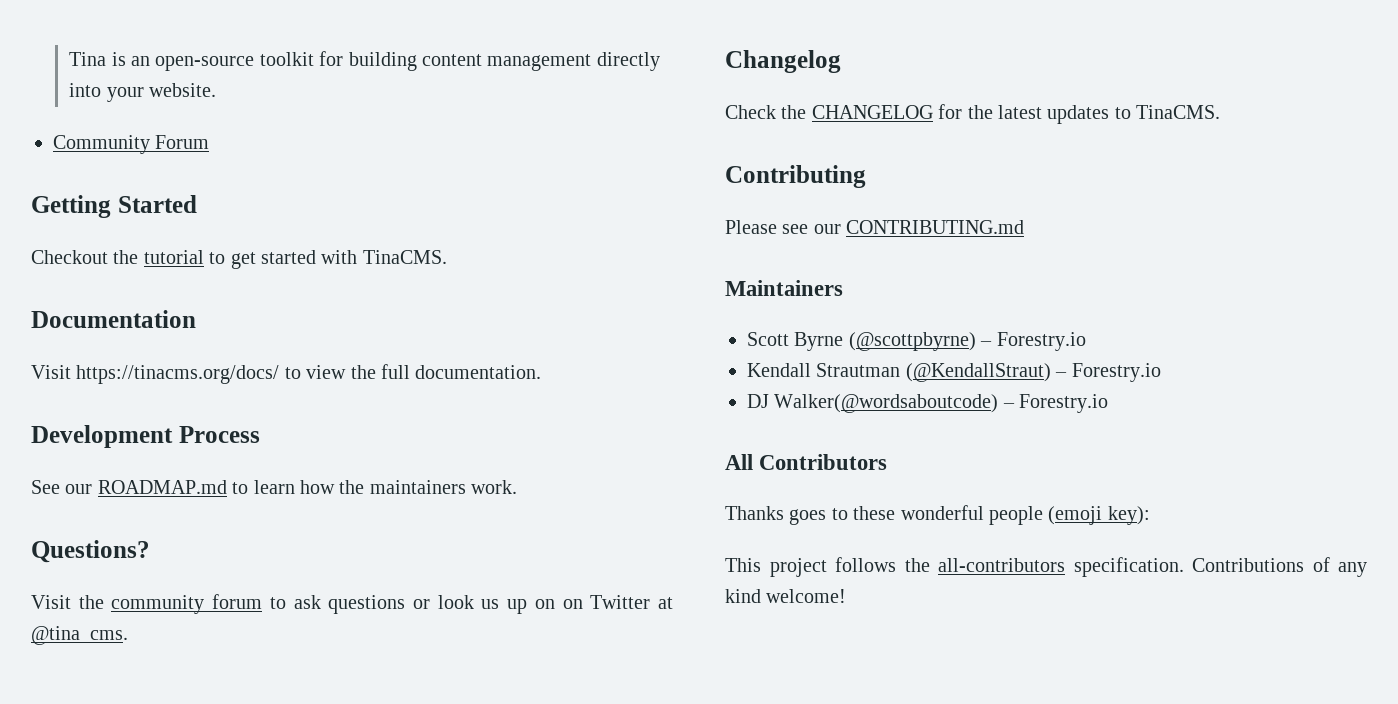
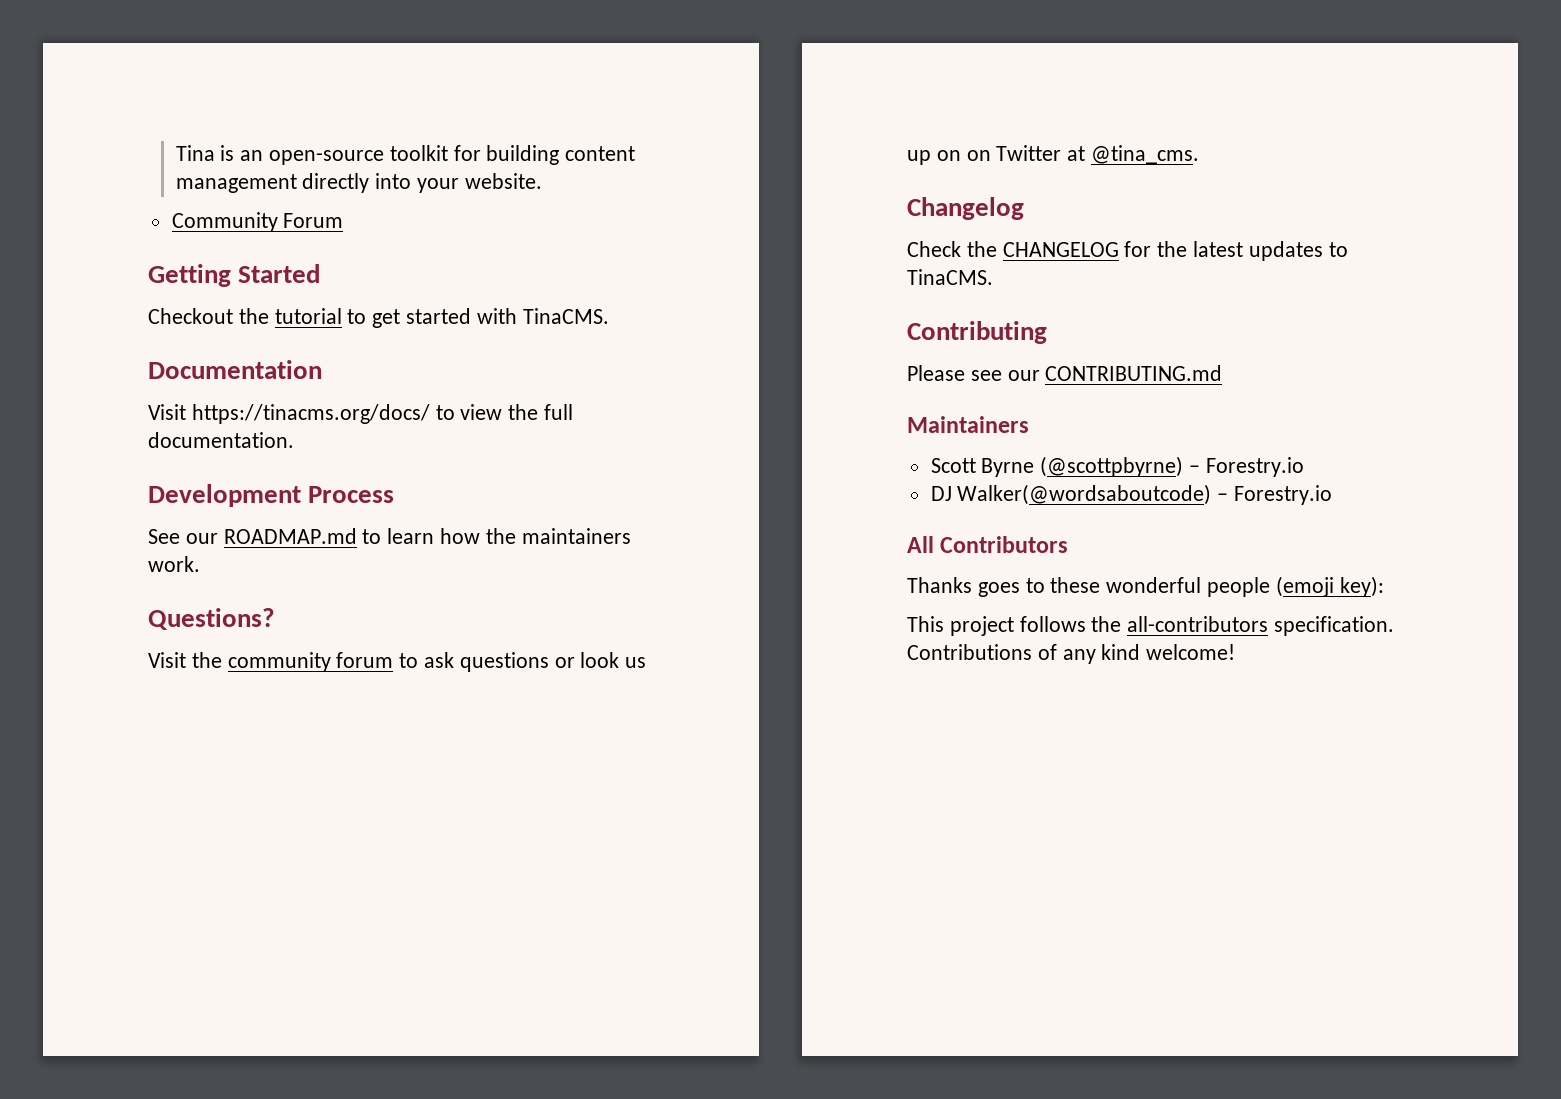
- Kendall Strautman (@KendallStraut) – Forestry.io

